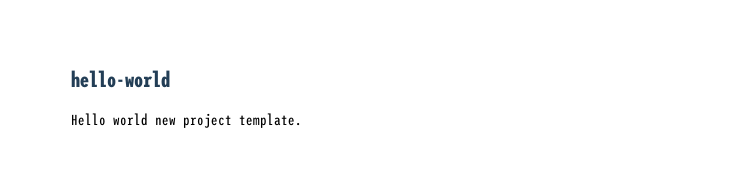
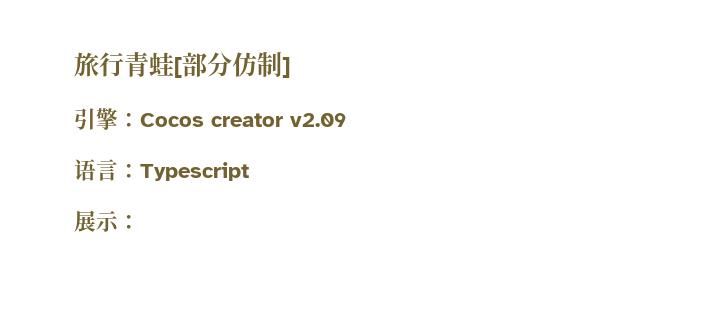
- hello-world
- Hello world new project template.
+ 旅行青蛙[部分仿制]
+ 引擎：Cocos creator v2.09
+ 语言：Typescript
+ 展示：

